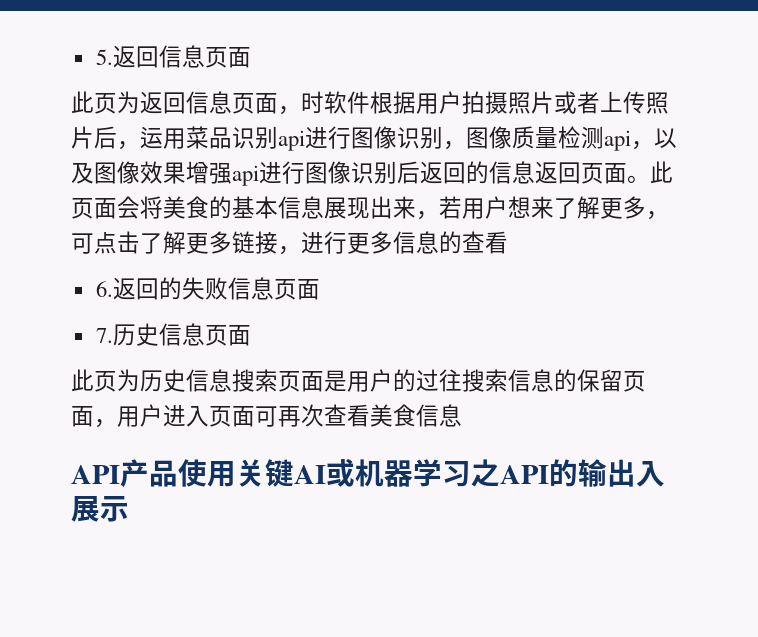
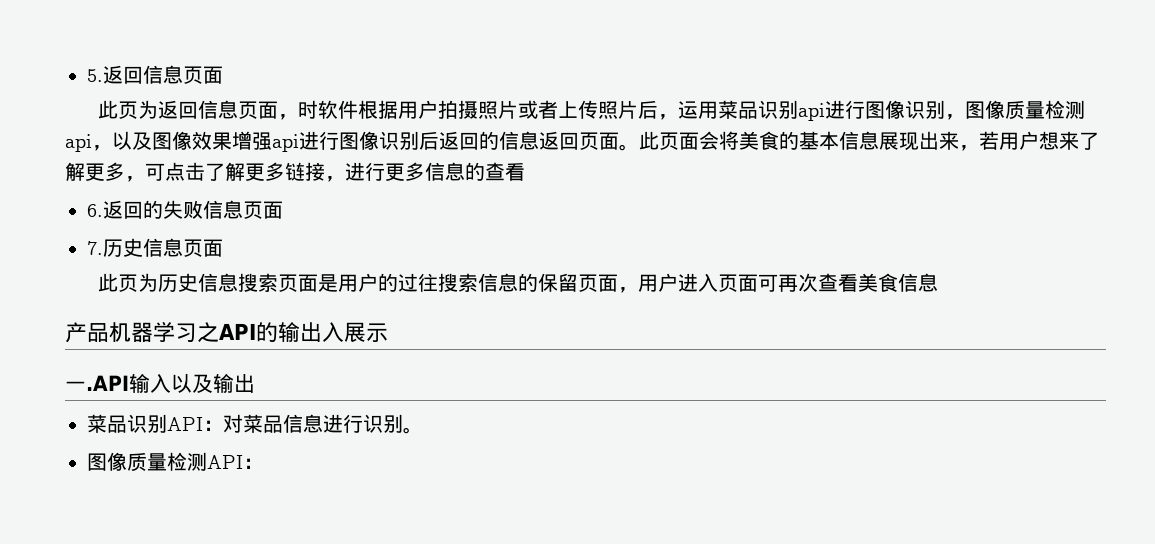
- API产品使用关键AI或机器学习之API的输出入展示
+ 产品机器学习之API的输出入展示
+ 一.API输入以及输出
+ 菜品识别API：对菜品信息进行识别。
+ 图像质量检测API：

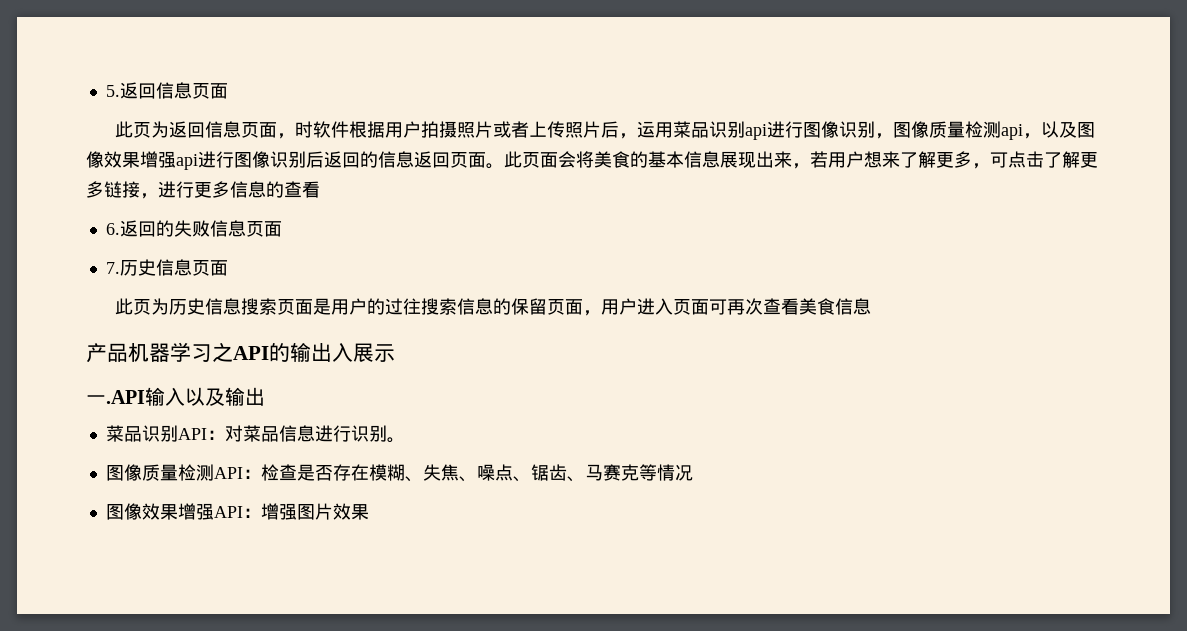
- 图像质量检测API：
+ 图像质量检测API：检查是否存在模糊、失焦、噪点、锯齿、马赛克等情况
+ 图像效果增强API：增强图片效果

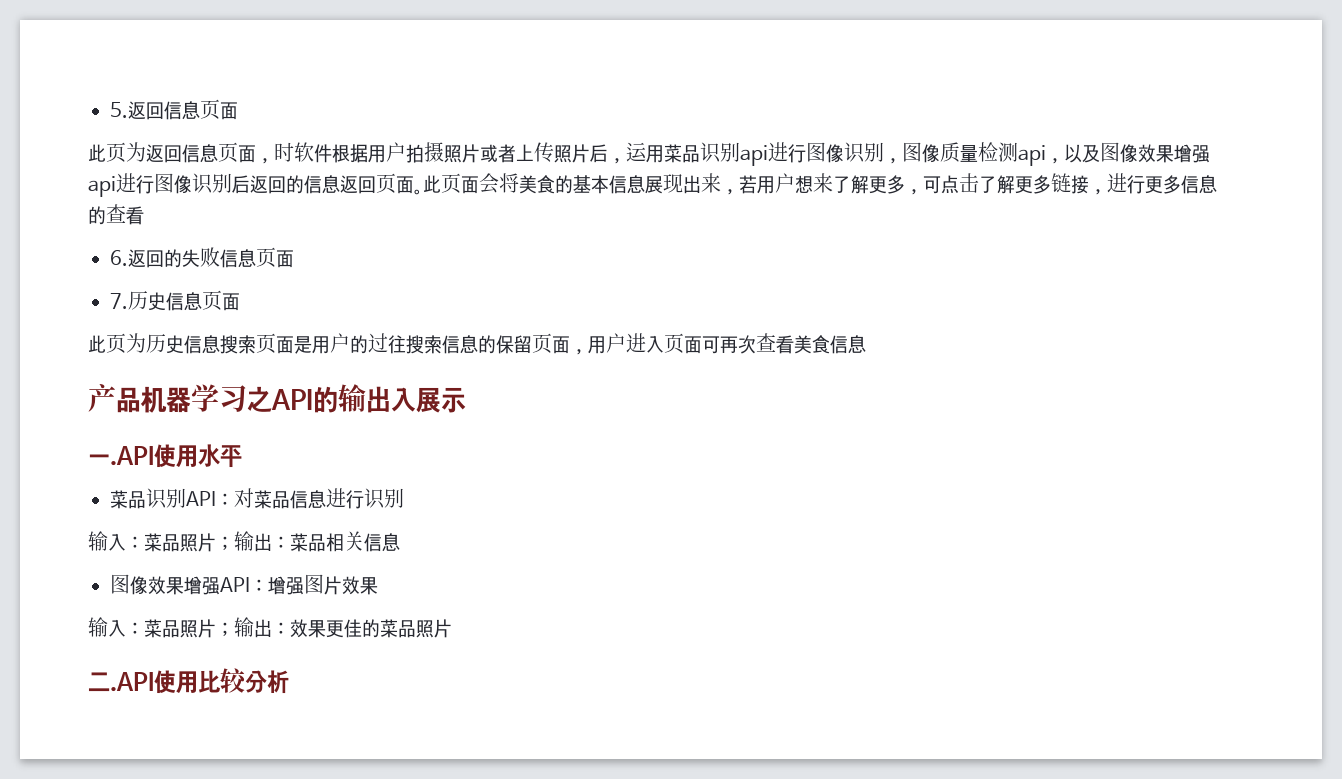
- 一.API输入以及输出
+ 一.API使用水平
- 菜品识别API：对菜品信息进行识别。
- 图像质量检测API：检查是否存在模糊、失焦、噪点、锯齿、马赛克等情况
+ 菜品识别API：对菜品信息进行识别
+ 输入：菜品照片；输出：菜品相关信息
+ 输入：菜品照片；输出：效果更佳的菜品照片
+ 二.API使用比较分析

